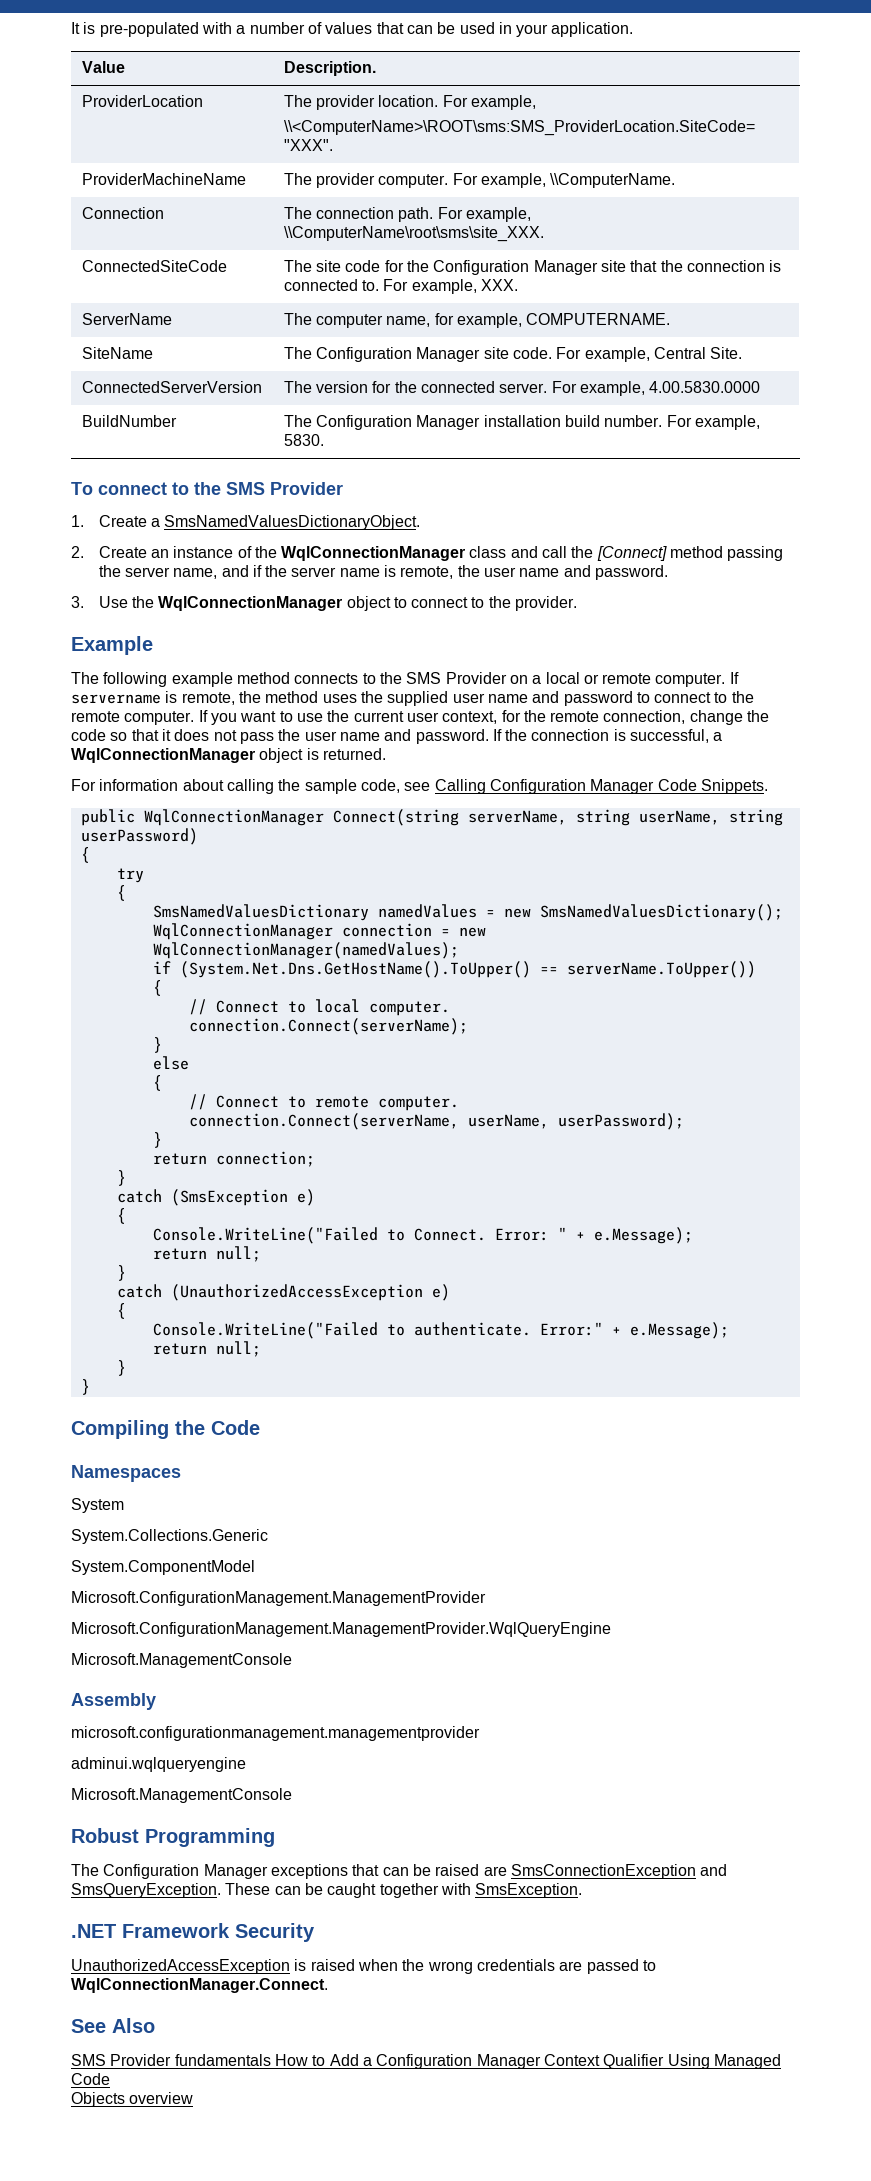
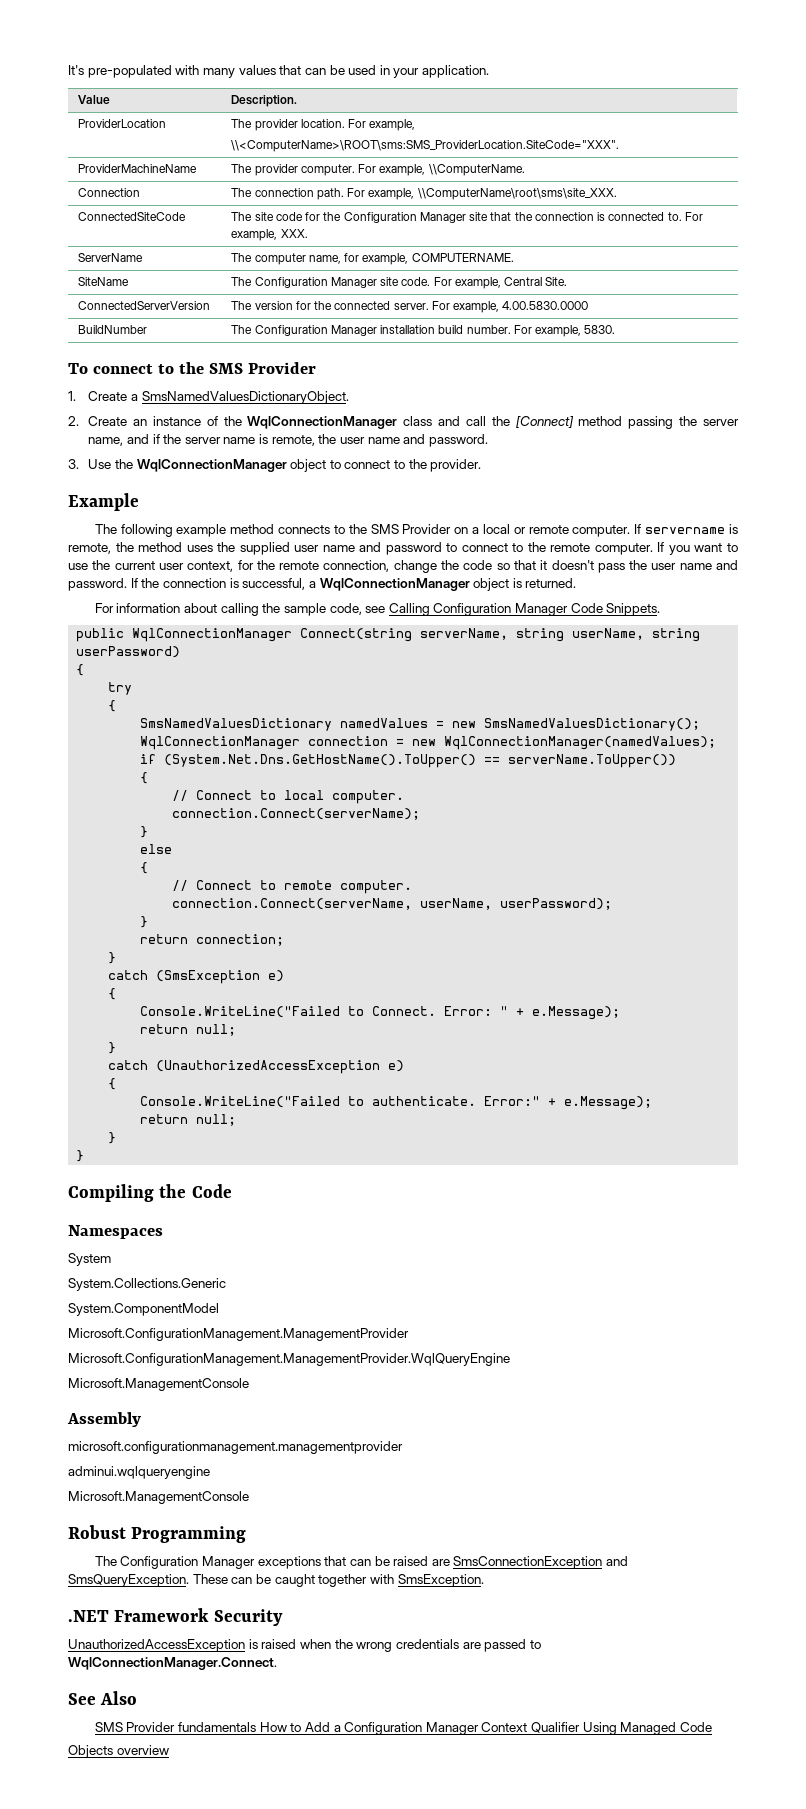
- It is pre-populated with a number of values that can be used in your application.
+ It's pre-populated with many values that can be used in your application.
- If you want to use the current user context, for the remote connection, change the code so that it does not pass the user name and password.
+ If you want to use the current user context, for the remote connection, change the code so that it doesn't pass the user name and password.

